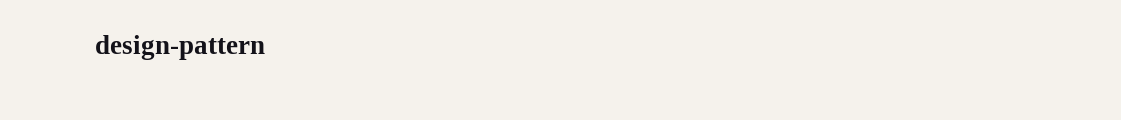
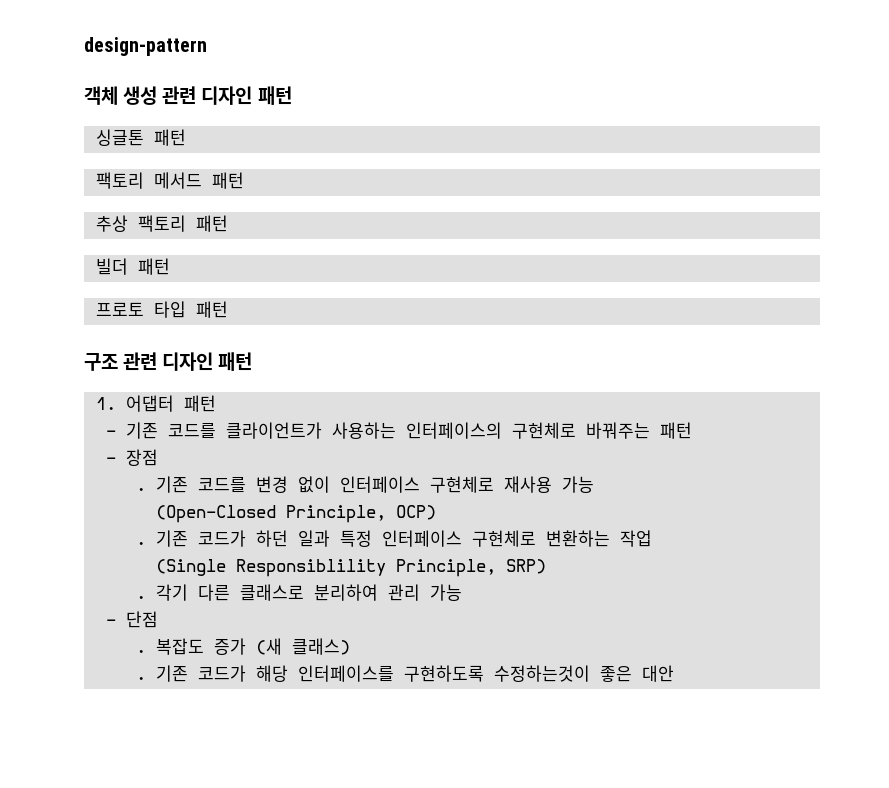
+ 객체 생성 관련 디자인 패턴
+ 싱글톤 패턴
+ 팩토리 메서드 패턴
+ 추상 팩토리 패턴
+ 빌더 패턴
+ 프로토 타입 패턴
+ 구조 관련 디자인 패턴
+ 1. 어댑터 패턴
+ - 기존 코드를 클라이언트가 사용하는 인터페이스의 구현체로 바꿔주는 패턴
+ - 장점
+ . 기존 코드를 변경 없이 인터페이스 구현체로 재사용 가능
+ (Open-Closed Principle, OCP)
+ . 기존 코드가 하던 일과 특정 인터페이스 구현체로 변환하는 작업
+ (Single Responsiblility Principle, SRP)
+ . 각기 다른 클래스로 분리하여 관리 가능
+ - 단점
+ . 복잡도 증가 (새 클래스)
+ . 기존 코드가 해당 인터페이스를 구현하도록 수정하는것이 좋은 대안

